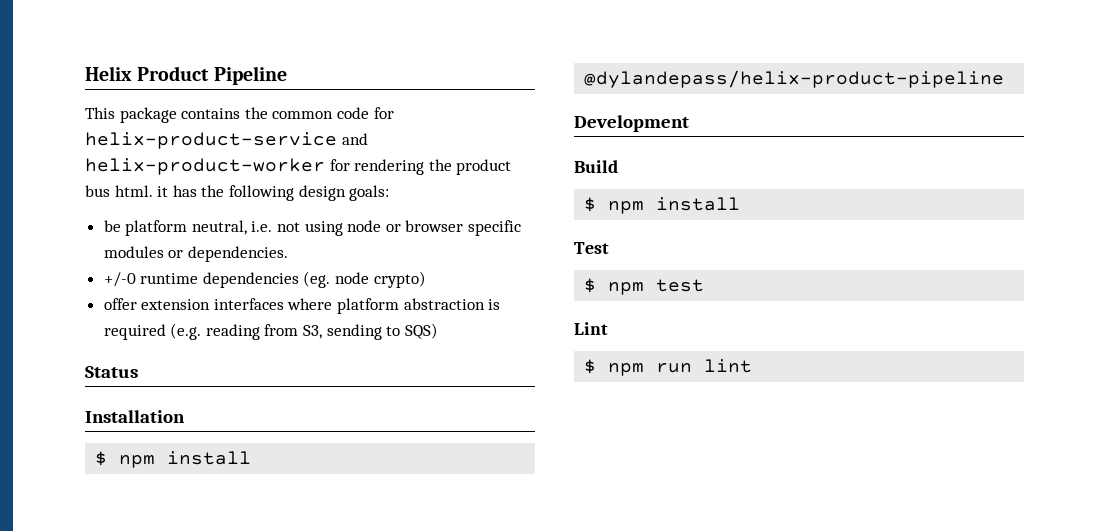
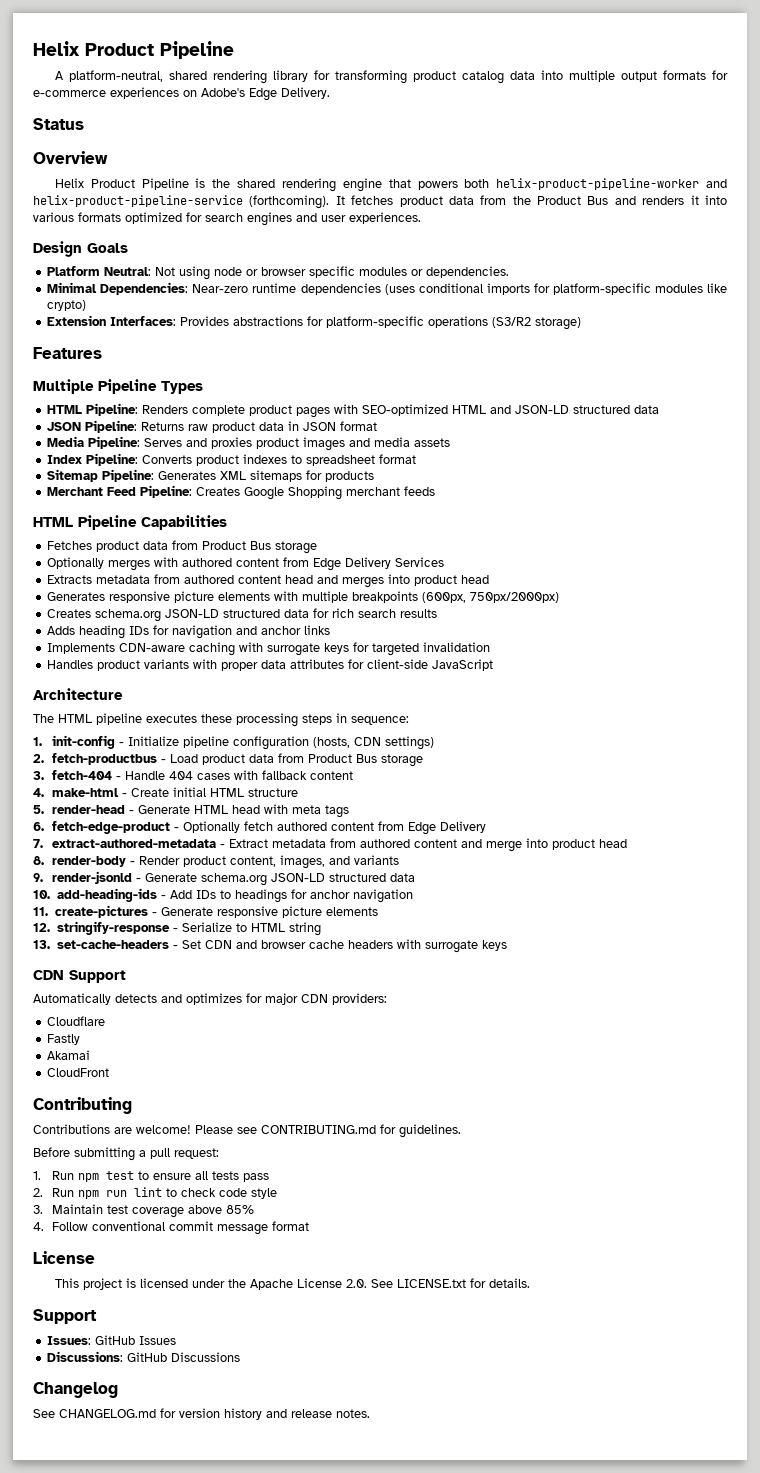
- This package contains the common code for helix-product-service and helix-product-worker for rendering the product bus html. it has the following design goals:
- be platform neutral, i.e. not using node or browser specific modules or dependencies.
+ A platform-neutral, shared rendering library for transforming product catalog data into multiple output formats for e-commerce experiences on Adobe's Edge Delivery.
+ Status
+ Overview
+ Helix Product Pipeline is the shared rendering engine that powers both helix-product-pipeline-worker and helix-product-pipeline-service (forthcoming). It fetches product data from the Product Bus and renders it into various formats optimized for search engines and user experiences.
+ Design Goals
+ Platform Neutral: Not using node or browser specific modules or dependencies.
- +/-0 runtime dependencies (eg. node crypto)
- offer extension interfaces where platform abstraction is required (e.g. reading from S3, sending to SQS)
- Status
- Installation
- $ npm install @dylandepass/helix-product-pipeline
- Development
- Build
- $ npm install
- Test
- $ npm test
- Lint
- $ npm run lint
+ Minimal Dependencies: Near-zero runtime dependencies (uses conditional imports for platform-specific modules like crypto)
+ Extension Interfaces: Provides abstractions for platform-specific operations (S3/R2 storage)
+ Features
+ Multiple Pipeline Types
+ HTML Pipeline: Renders complete product pages with SEO-optimized HTML and JSON-LD structured data
+ JSON Pipeline: Returns raw product data in JSON format
+ Media Pipeline: Serves and proxies product images and media assets
+ Index Pipeline: Converts product indexes to spreadsheet format
+ Sitemap Pipeline: Generates XML sitemaps for products
+ Merchant Feed Pipeline: Creates Google Shopping merchant feeds
+ HTML Pipeline Capabilities
+ Fetches product data from Product Bus storage
+ Optionally merges with authored content from Edge Delivery Services
+ Extracts metadata from authored content head and merges into product head
+ Generates responsive picture elements with multiple breakpoints (600px, 750px/2000px)
+ Creates schema.org JSON-LD structured data for rich search results
+ Adds heading IDs for navigation and anchor links
+ Implements CDN-aware caching with surrogate keys for targeted invalidation
+ Handles product variants with proper data attributes for client-side JavaScript
+ Architecture
+ The HTML pipeline executes these processing steps in sequence:
+ 1. init-config - Initialize pipeline configuration (hosts, CDN settings)
+ 2. fetch-productbus - Load product data from Product Bus storage
+ 3. fetch-404 - Handle 404 cases with fallback content
+ 4. make-html - Create initial HTML structure
+ 5. render-head - Generate HTML head with meta tags
+ 6. fetch-edge-product - Optionally fetch authored content from Edge Delivery
+ 7. extract-authored-metadata - Extract metadata from authored content and merge into product head
+ 8. render-body - Render product content, images, and variants
+ 9. render-jsonld - Generate schema.org JSON-LD structured data
+ 10. add-heading-ids - Add IDs to headings for anchor navigation
+ 11. create-pictures - Generate responsive picture elements
+ 12. stringify-response - Serialize to HTML string
+ 13. set-cache-headers - Set CDN and browser cache headers with surrogate keys
+ CDN Support
+ Automatically detects and optimizes for major CDN providers:
+ Cloudflare
+ Fastly
+ Akamai
+ CloudFront
+ Contributing
+ Contributions are welcome! Please see CONTRIBUTING.md for guidelines.
+ Before submitting a pull request:
+ 1. Run npm test to ensure all tests pass
+ 2. Run npm run lint to check code style
+ 3. Maintain test coverage above 85%
+ 4. Follow conventional commit message format
+ License
+ This project is licensed under the Apache License 2.0. See LICENSE.txt for details.
+ Support
+ Issues: GitHub Issues
+ Discussions: GitHub Discussions
+ Changelog
+ See CHANGELOG.md for version history and release notes.

